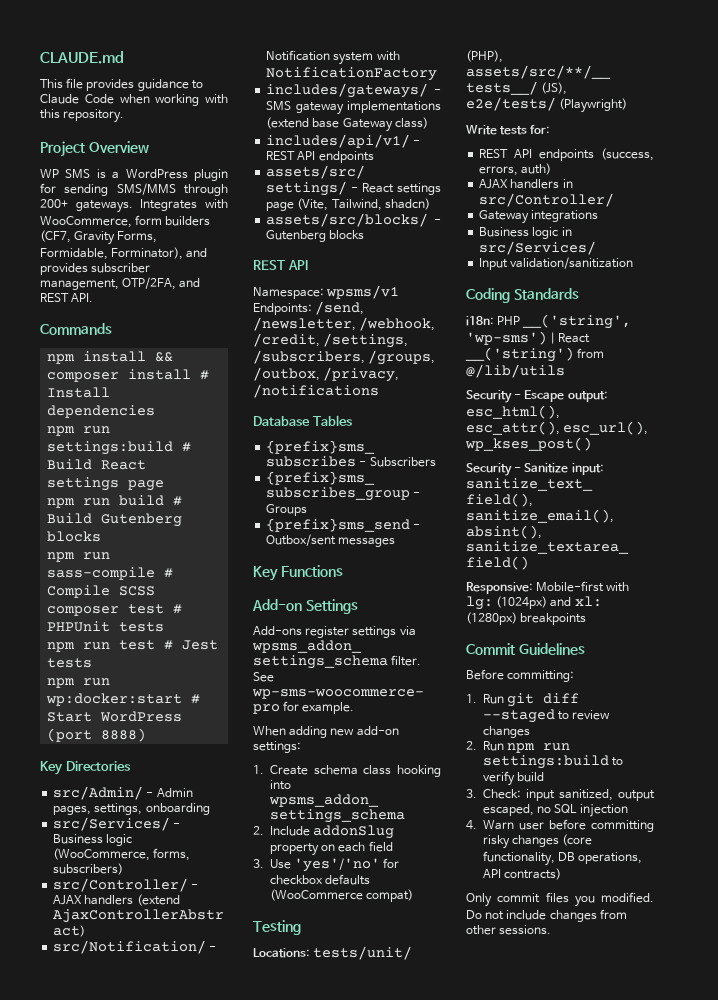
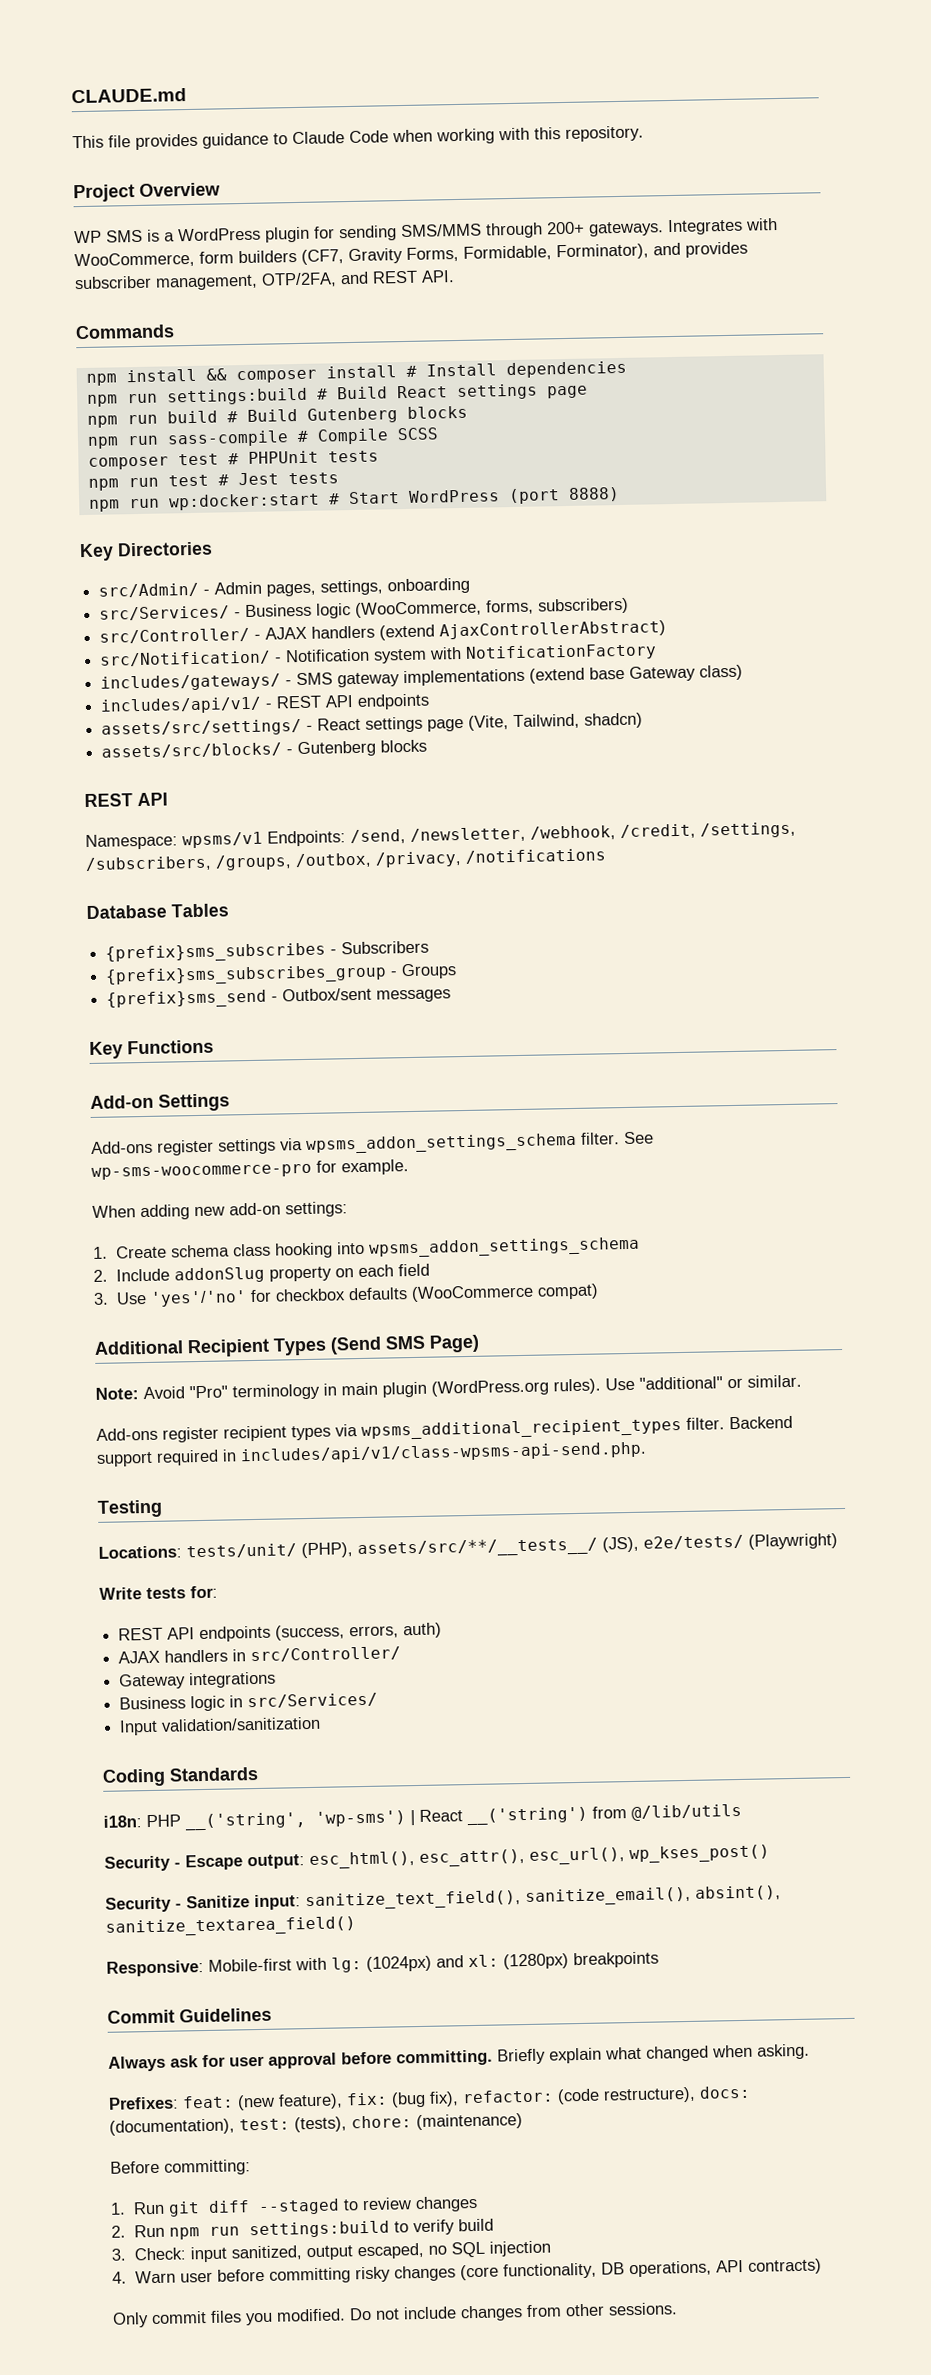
+ Additional Recipient Types (Send SMS Page)
+ Note: Avoid "Pro" terminology in main plugin (WordPress.org rules). Use "additional" or similar.
+ Add-ons register recipient types via wpsms_additional_recipient_types filter. Backend support required in includes/api/v1/class-wpsms-api-send.php.
+ Always ask for user approval before committing. Briefly explain what changed when asking.
+ Prefixes: feat: (new feature), fix: (bug fix), refactor: (code restructure), docs: (documentation), test: (tests), chore: (maintenance)

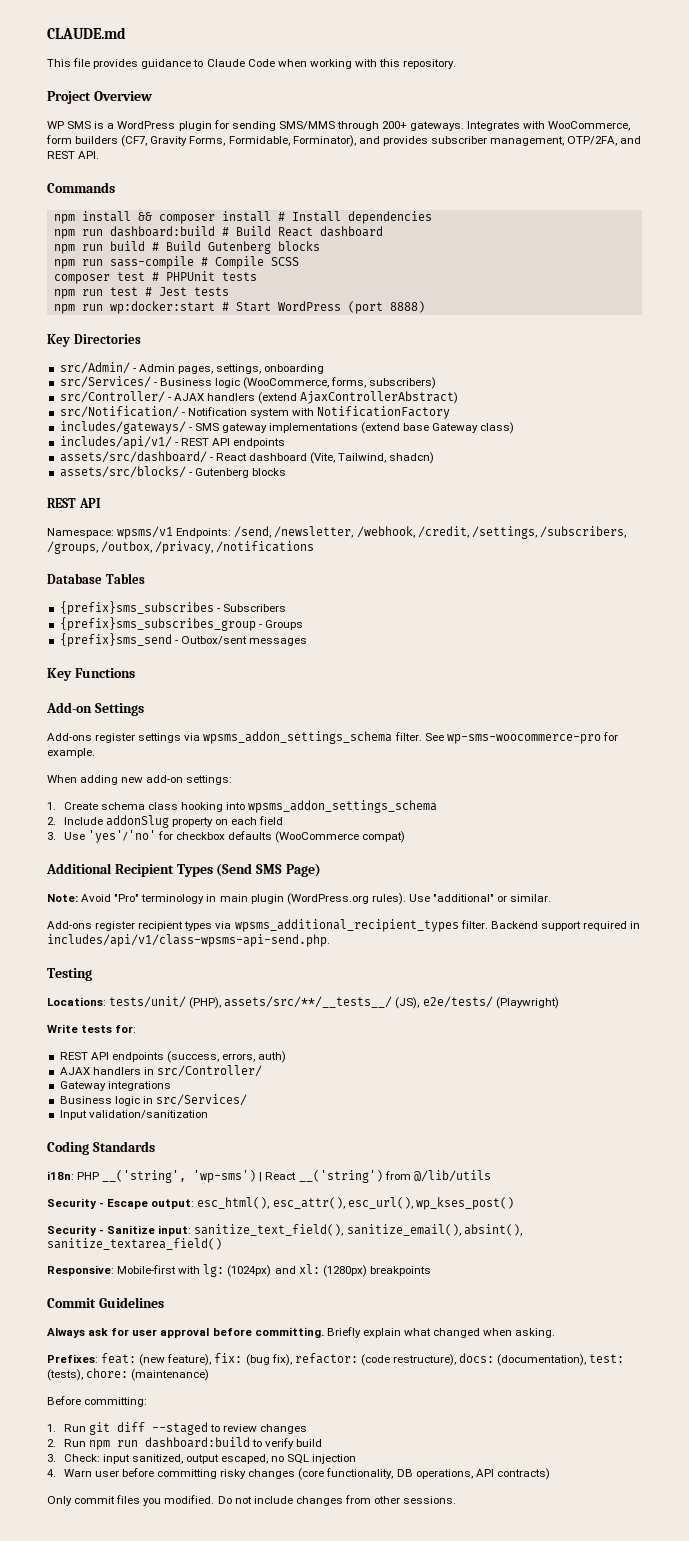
- npm run settings:build # Build React settings page
+ npm run dashboard:build # Build React dashboard
- assets/src/settings/ - React settings page (Vite, Tailwind, shadcn)
+ assets/src/dashboard/ - React dashboard (Vite, Tailwind, shadcn)
- 2. Run npm run settings:build to verify build
+ 2. Run npm run dashboard:build to verify build

